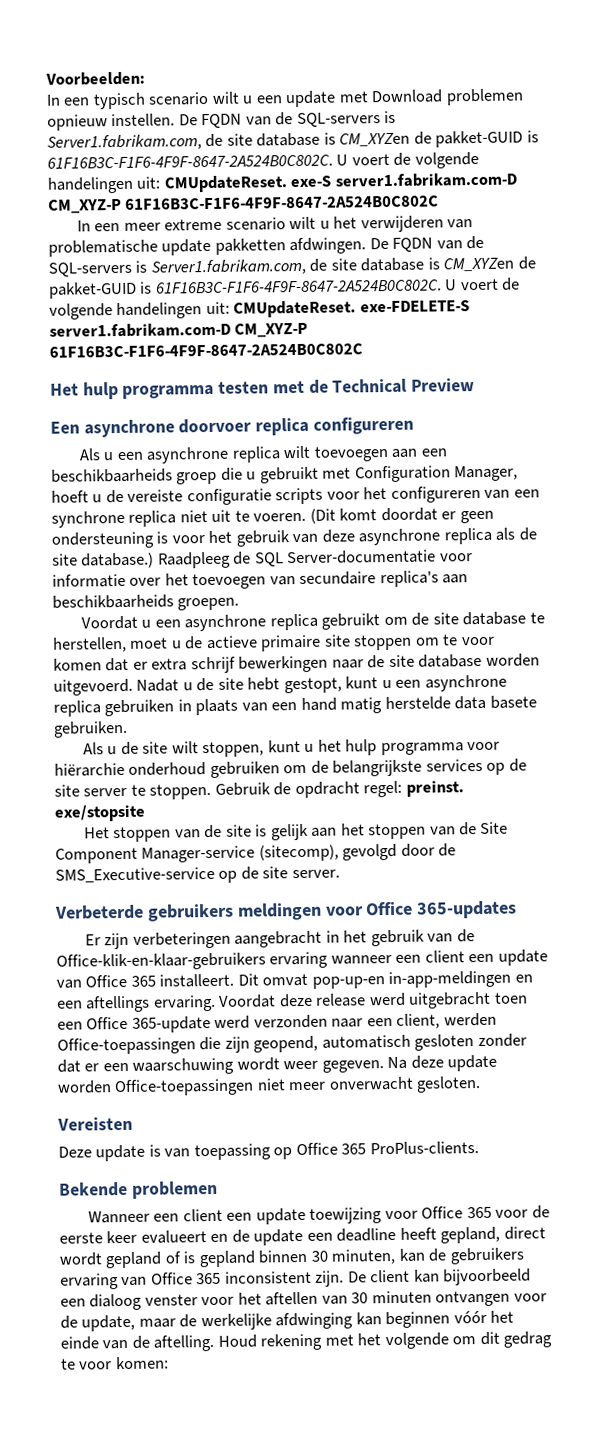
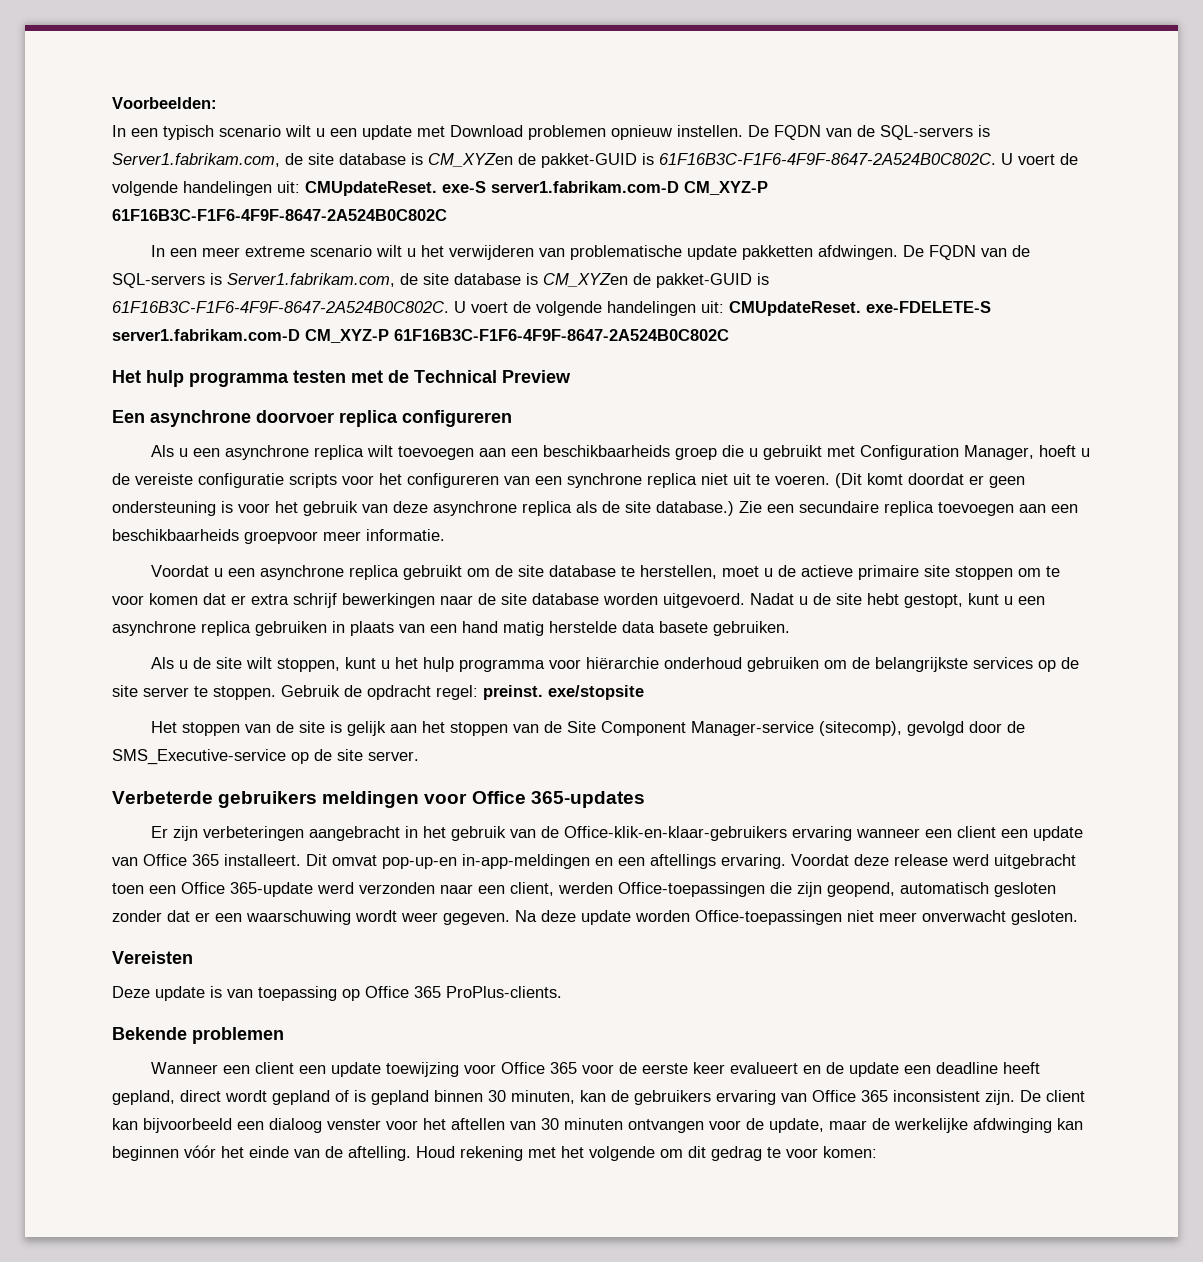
- Raadpleeg de SQL Server-documentatie voor informatie over het toevoegen van secundaire replica's aan beschikbaarheids groepen.
+ Zie een secundaire replica toevoegen aan een beschikbaarheids groepvoor meer informatie.

